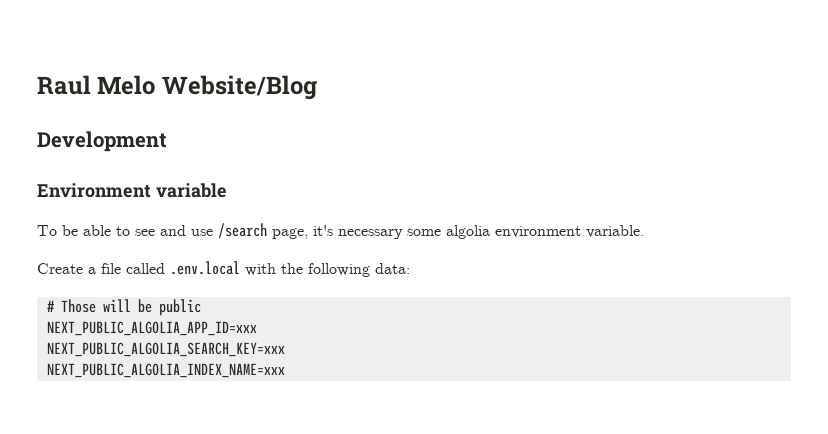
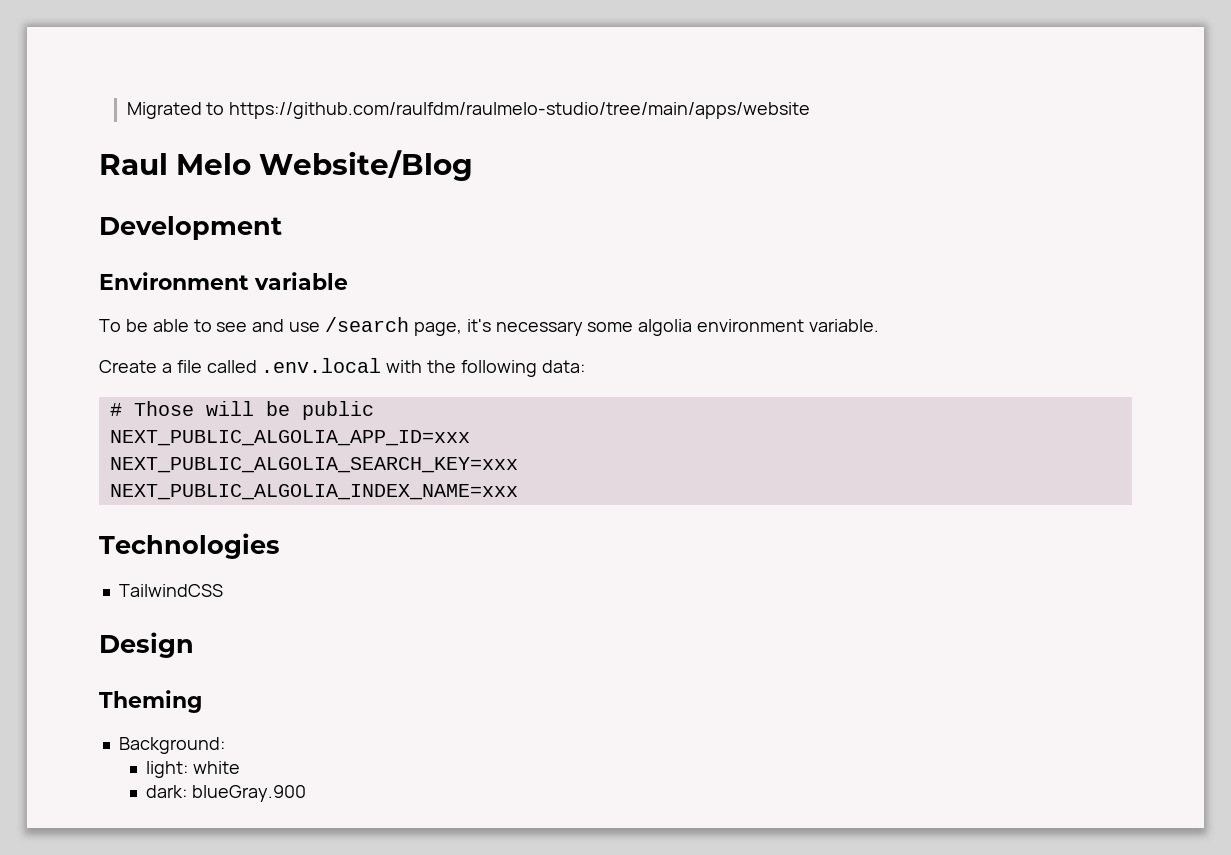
+ Migrated to https://github.com/raulfdm/raulmelo-studio/tree/main/apps/website
+ Technologies
+ TailwindCSS
+ Design
+ Theming
+ Background:
+ light: white
+ dark: blueGray.900

